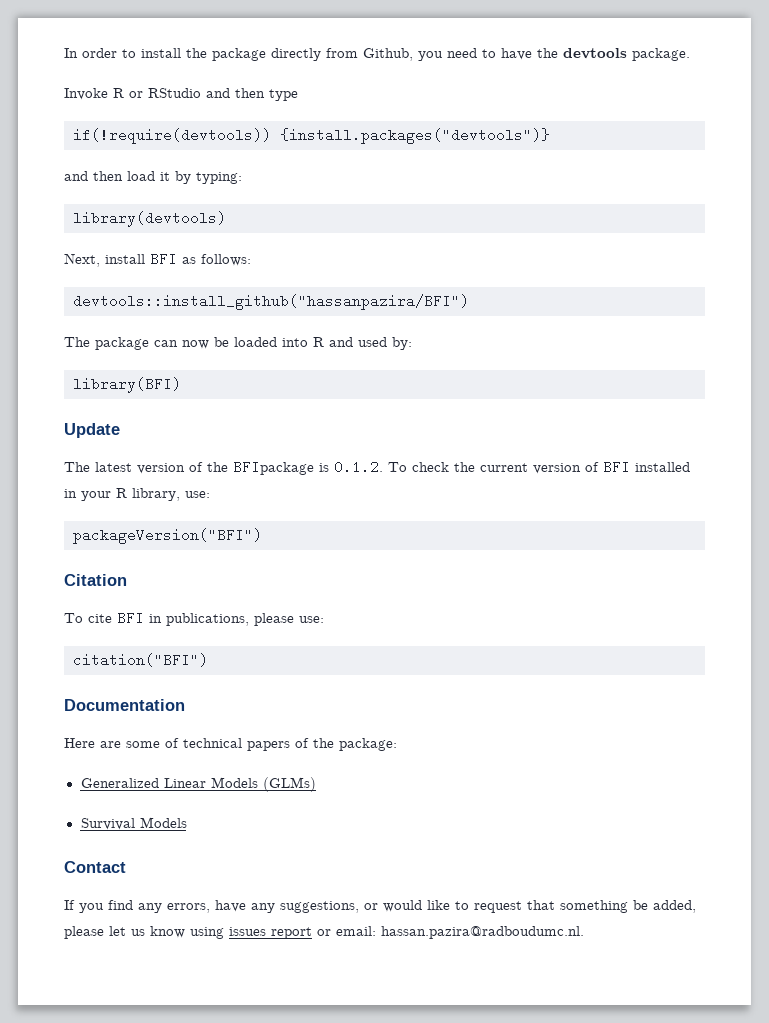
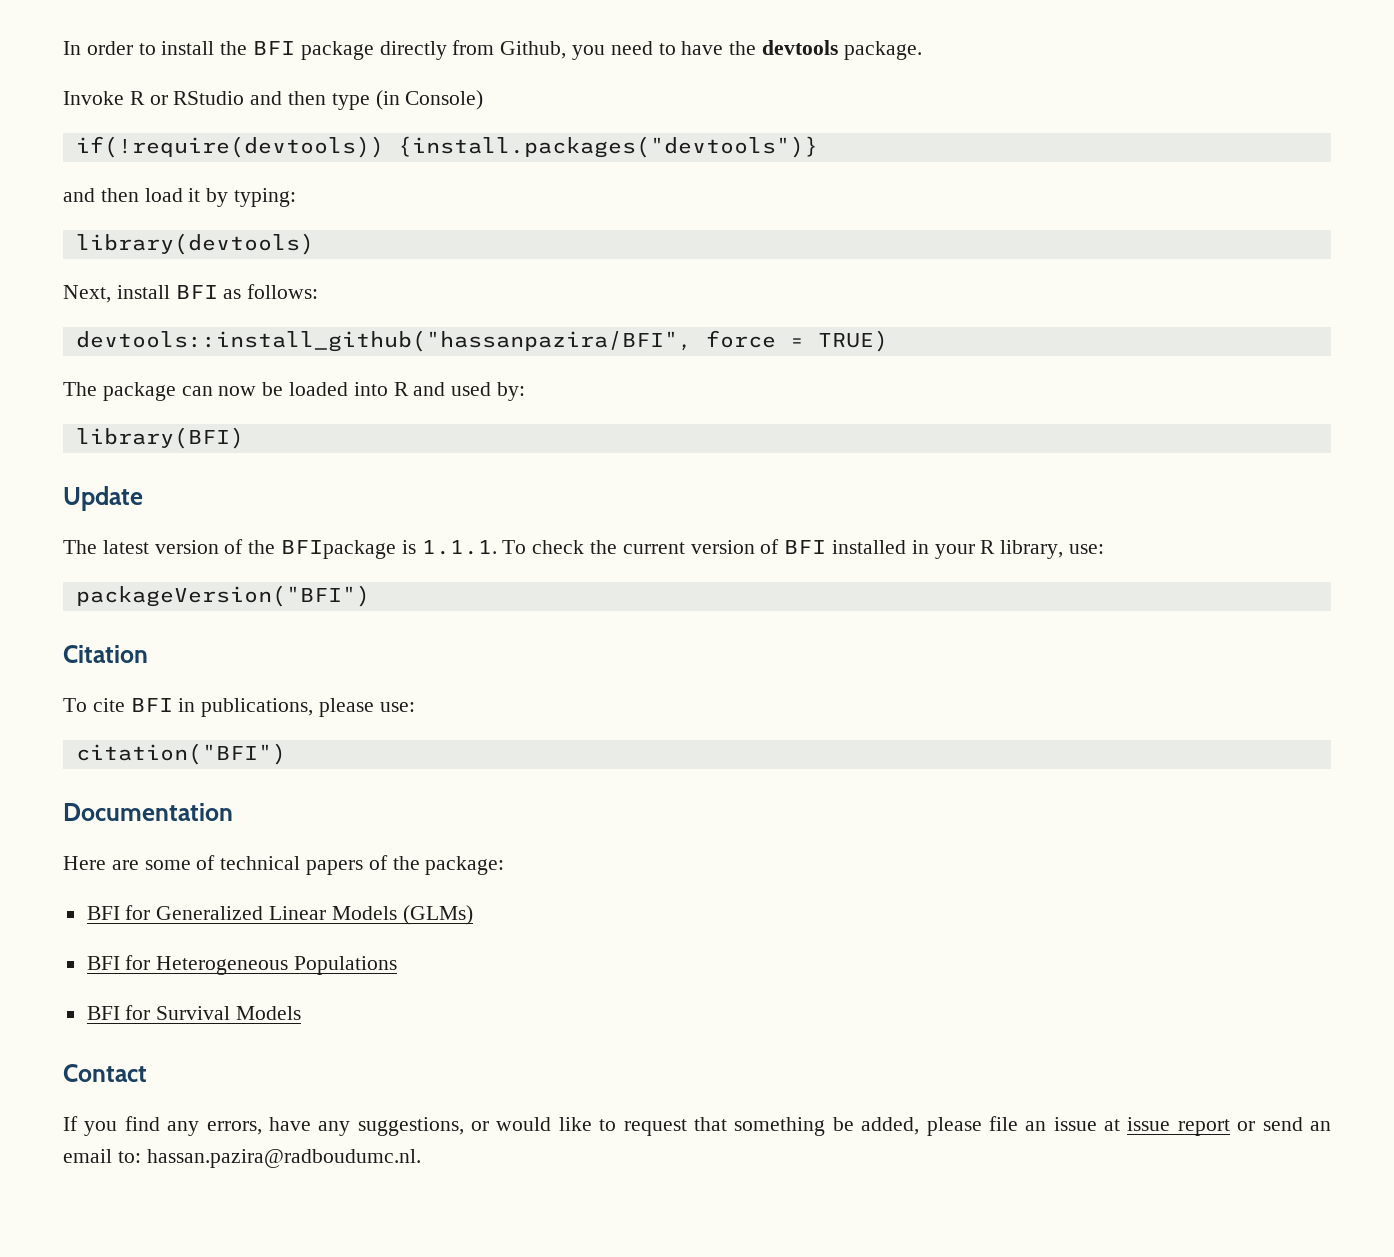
- In order to install the package directly from Github, you need to have the devtools package.
+ In order to install the BFI package directly from Github, you need to have the devtools package.
- Invoke R or RStudio and then type
+ Invoke R or RStudio and then type (in Console)
- devtools::install_github("hassanpazira/BFI")
+ devtools::install_github("hassanpazira/BFI", force = TRUE)
- The latest version of the BFIpackage is 0.1.2. To check the current version of BFI installed in your R library, use:
+ The latest version of the BFIpackage is 1.1.1. To check the current version of BFI installed in your R library, use:
- Generalized Linear Models (GLMs)
+ BFI for Generalized Linear Models (GLMs)
- Survival Models
+ BFI for Heterogeneous Populations
+ BFI for Survival Models
- If you find any errors, have any suggestions, or would like to request that something be added, please let us know using issues report or email: hassan.pazira@radboudumc.nl.
+ If you find any errors, have any suggestions, or would like to request that something be added, please file an issue at issue report or send an email to: hassan.pazira@radboudumc.nl.

